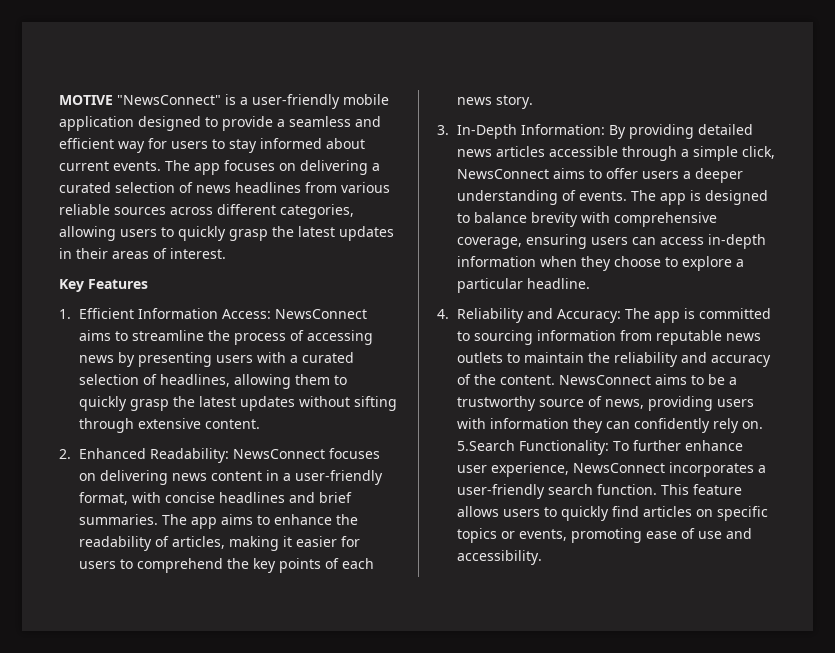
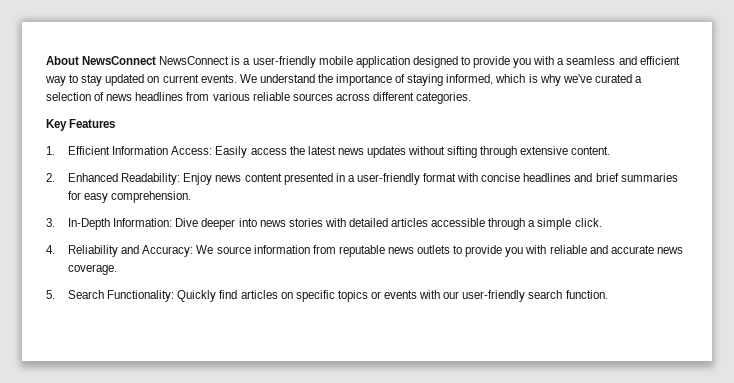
- MOTIVE "NewsConnect" is a user-friendly mobile application designed to provide a seamless and efficient way for users to stay informed about current events. The app focuses on delivering a curated selection of news headlines from various reliable sources across different categories, allowing users to quickly grasp the latest updates in their areas of interest.
+ About NewsConnect NewsConnect is a user-friendly mobile application designed to provide you with a seamless and efficient way to stay updated on current events. We understand the importance of staying informed, which is why we've curated a selection of news headlines from various reliable sources across different categories.
- 1. Efficient Information Access: NewsConnect aims to streamline the process of accessing news by presenting users with a curated selection of headlines, allowing them to quickly grasp the latest updates without sifting through extensive content.
+ 1. Efficient Information Access: Easily access the latest news updates without sifting through extensive content.
- 2. Enhanced Readability: NewsConnect focuses on delivering news content in a user-friendly format, with concise headlines and brief summaries. The app aims to enhance the readability of articles, making it easier for users to comprehend the key points of each news story.
- 3. In-Depth Information: By providing detailed news articles accessible through a simple click, NewsConnect aims to offer users a deeper understanding of events. The app is designed to balance brevity with comprehensive coverage, ensuring users can access in-depth information when they choose to explore a particular headline.
- 4. Reliability and Accuracy: The app is committed to sourcing information from reputable news outlets to maintain the reliability and accuracy of the content. NewsConnect aims to be a trustworthy source of news, providing users with information they can confidently rely on. 5.Search Functionality: To further enhance user experience, NewsConnect incorporates a user-friendly search function. This feature allows users to quickly find articles on specific topics or events, promoting ease of use and accessibility.
+ 2. Enhanced Readability: Enjoy news content presented in a user-friendly format with concise headlines and brief summaries for easy comprehension.
+ 3. In-Depth Information: Dive deeper into news stories with detailed articles accessible through a simple click.
+ 4. Reliability and Accuracy: We source information from reputable news outlets to provide you with reliable and accurate news coverage.
+ 5. Search Functionality: Quickly find articles on specific topics or events with our user-friendly search function.

